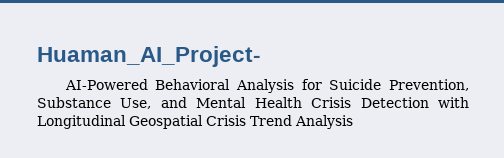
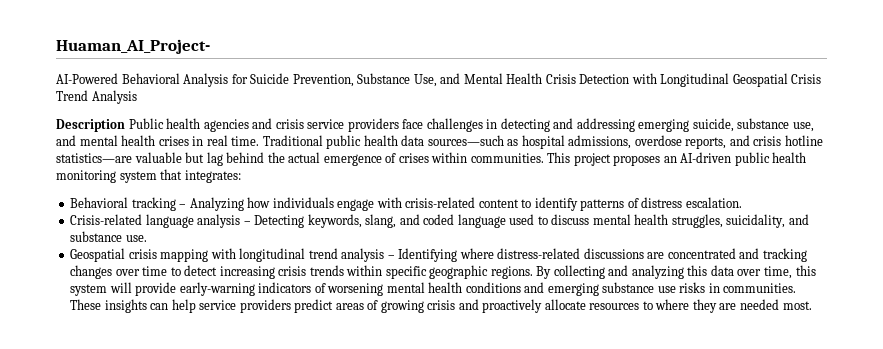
+ Description Public health agencies and crisis service providers face challenges in detecting and addressing emerging suicide, substance use, and mental health crises in real time. Traditional public health data sources—such as hospital admissions, overdose reports, and crisis hotline statistics—are valuable but lag behind the actual emergence of crises within communities. This project proposes an AI-driven public health monitoring system that integrates:
+ Behavioral tracking – Analyzing how individuals engage with crisis-related content to identify patterns of distress escalation.
+ Crisis-related language analysis – Detecting keywords, slang, and coded language used to discuss mental health struggles, suicidality, and substance use.
+ Geospatial crisis mapping with longitudinal trend analysis – Identifying where distress-related discussions are concentrated and tracking changes over time to detect increasing crisis trends within specific geographic regions. By collecting and analyzing this data over time, this system will provide early-warning indicators of worsening mental health conditions and emerging substance use risks in communities. These insights can help service providers predict areas of growing crisis and proactively allocate resources to where they are needed most.

